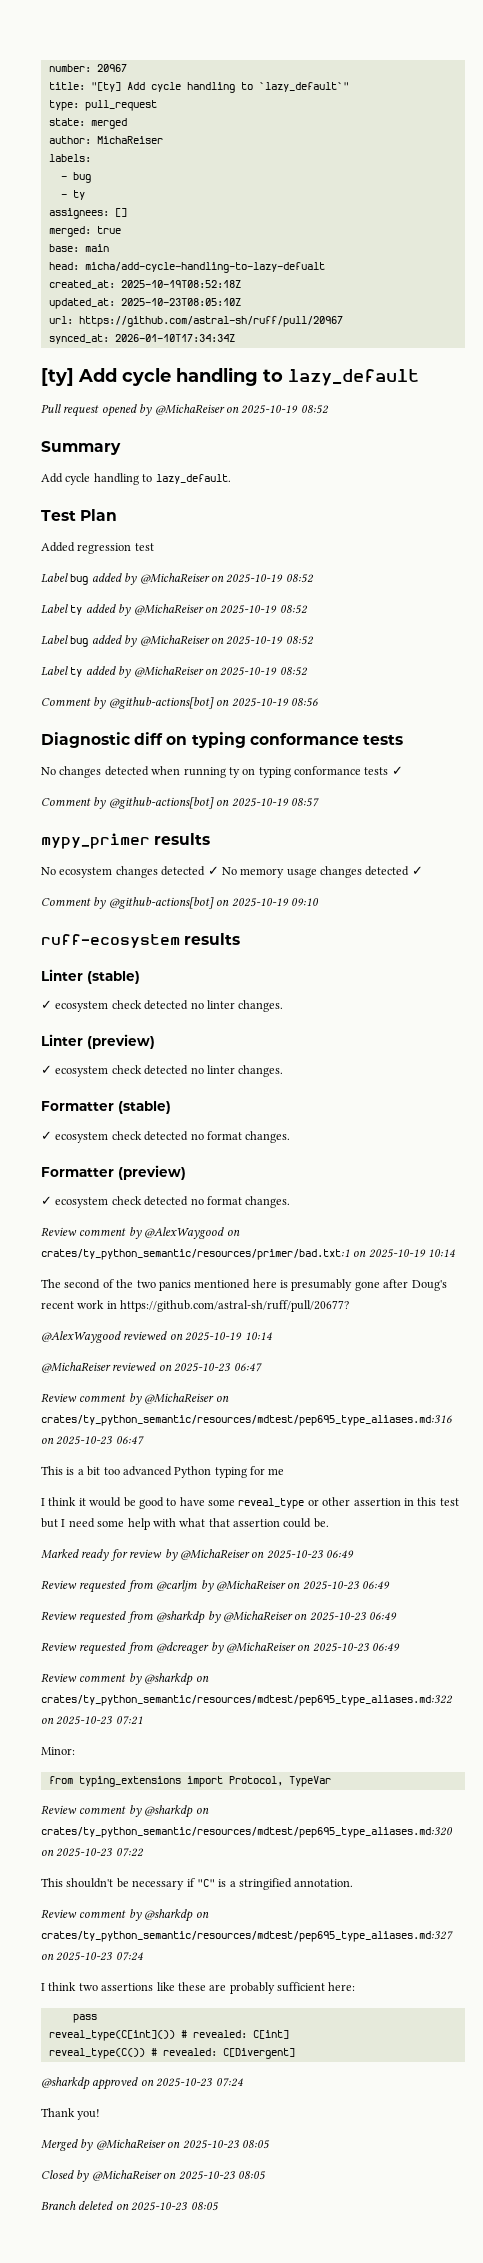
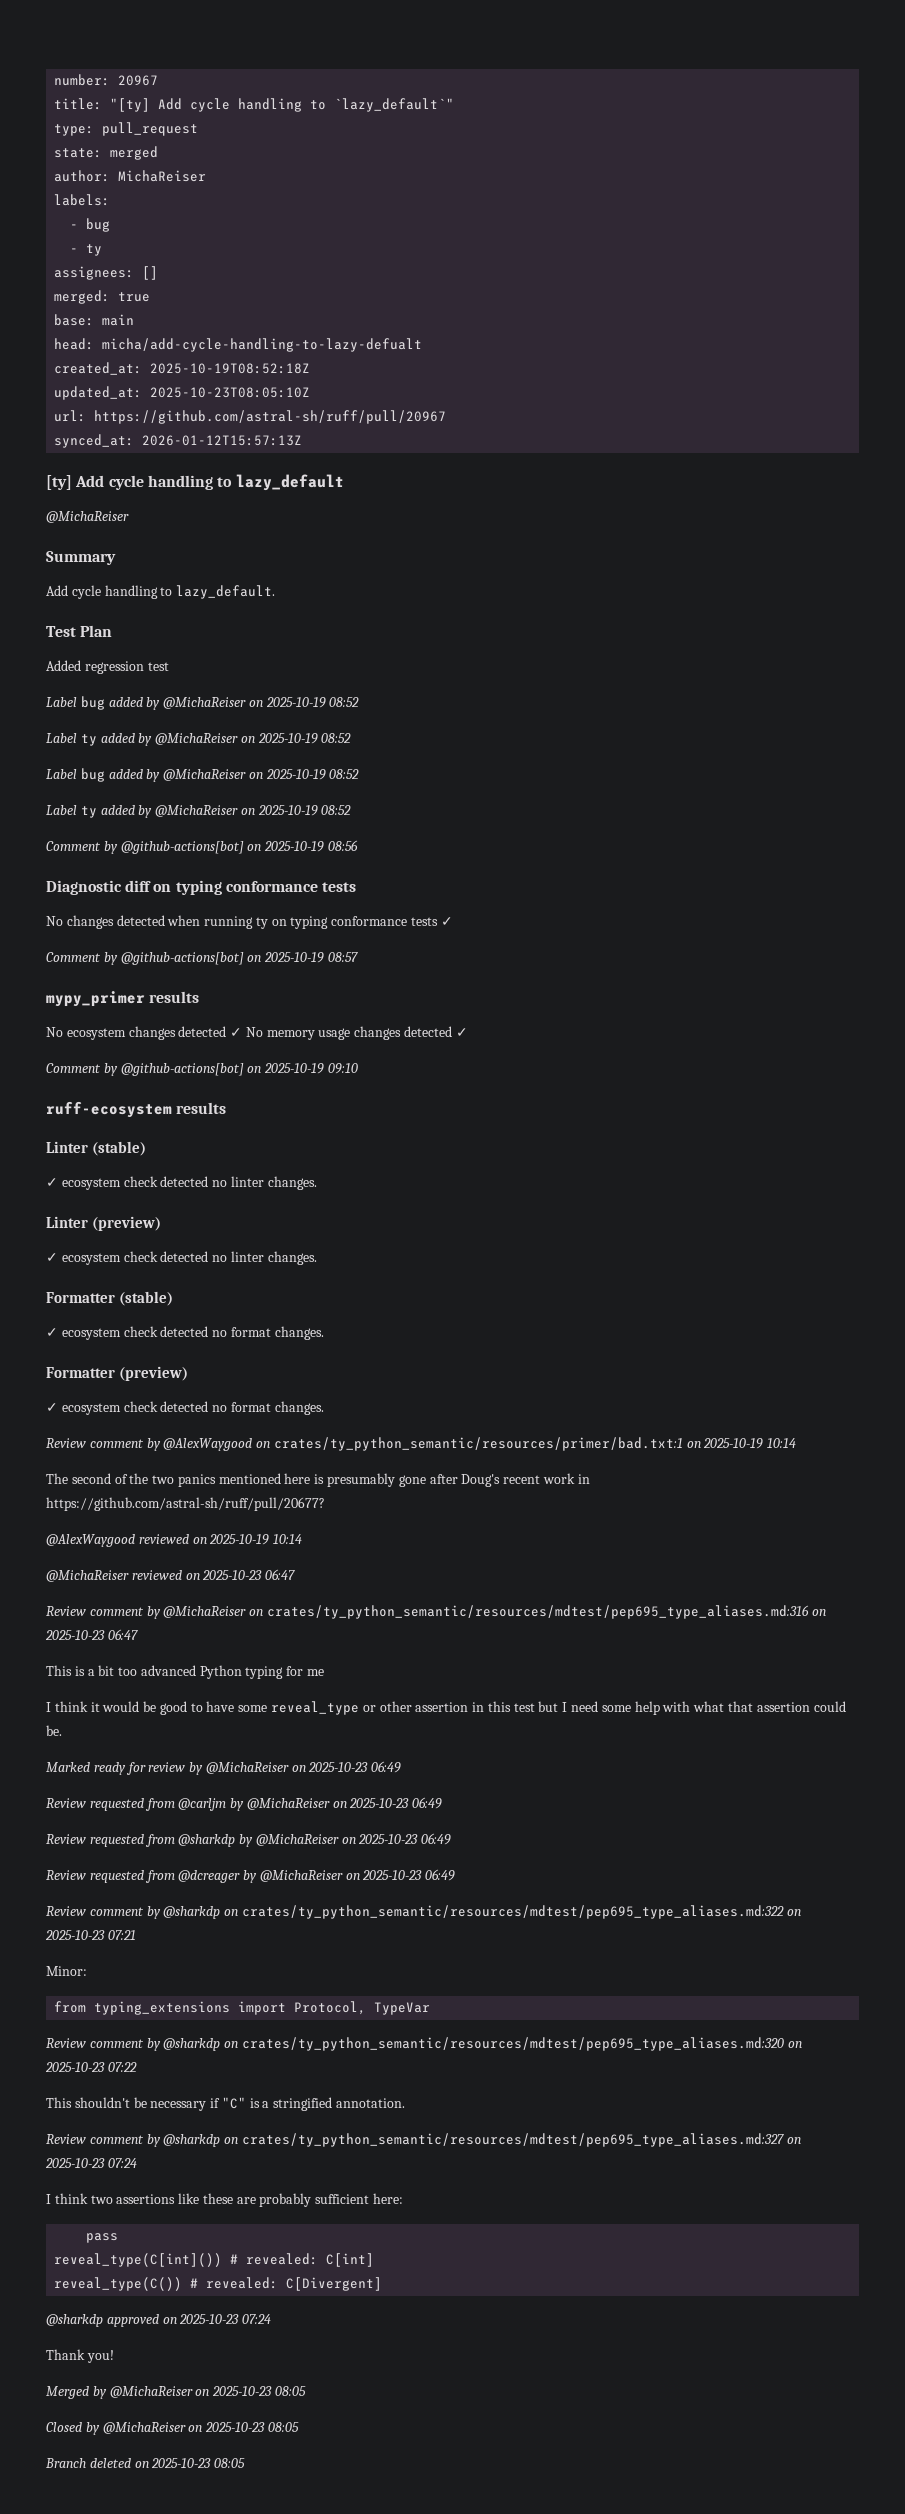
- synced_at: 2026-01-10T17:34:34Z
+ synced_at: 2026-01-12T15:57:13Z
  [ty] Add cycle handling to lazy_default
- Pull request opened by @MichaReiser on 2025-10-19 08:52
+ @MichaReiser

